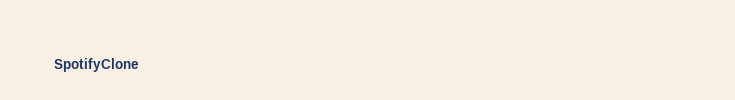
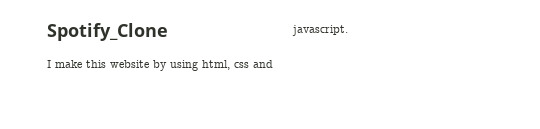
- SpotifyClone
+ Spotify_Clone
+ I make this website by using html, css and javascript.

